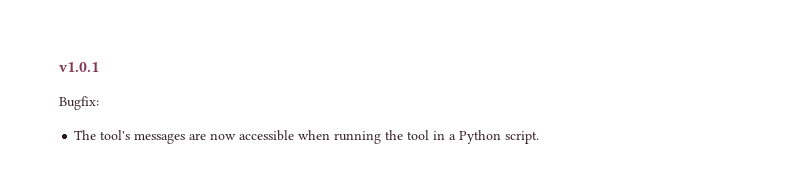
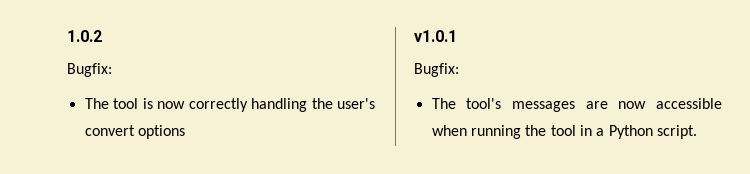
+ 1.0.2
+ Bugfix:
+ The tool is now correctly handling the user's convert options

